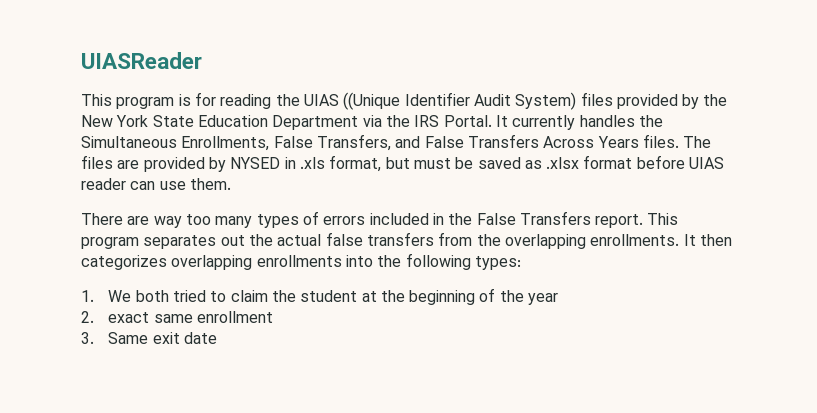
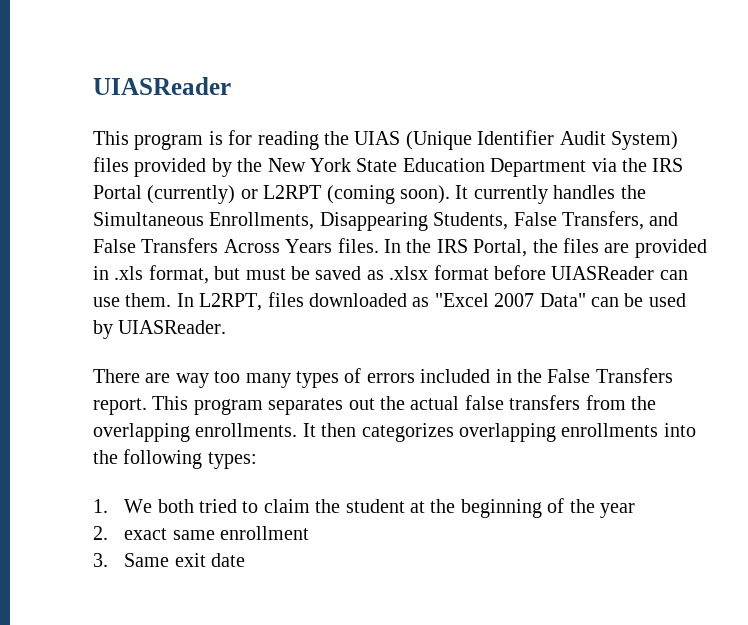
- This program is for reading the UIAS ((Unique Identifier Audit System) files provided by the New York State Education Department via the IRS Portal.
+ This program is for reading the UIAS (Unique Identifier Audit System) files provided by the New York State Education Department via the IRS Portal (currently) or L2RPT (coming soon).
- It currently handles the Simultaneous Enrollments, False Transfers, and False Transfers Across Years files.
+ It currently handles the Simultaneous Enrollments, Disappearing Students, False Transfers, and False Transfers Across Years files.
- The files are provided by NYSED in .xls format, but must be saved as .xlsx format before UIAS reader can use them.
+ In the IRS Portal, the files are provided in .xls format, but must be saved as .xlsx format before UIASReader can use them. In L2RPT, files downloaded as "Excel 2007 Data" can be used by UIASReader.

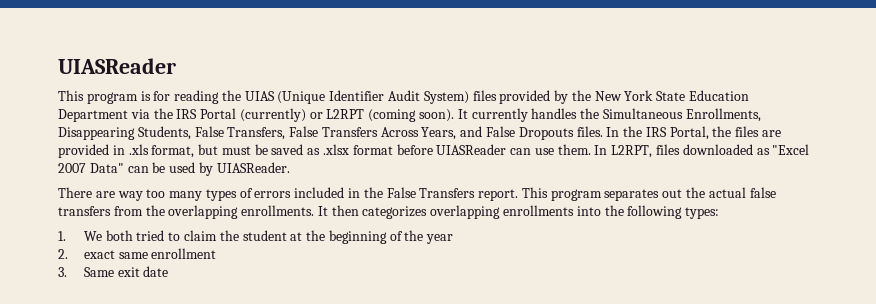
- It currently handles the Simultaneous Enrollments, Disappearing Students, False Transfers, and False Transfers Across Years files.
+ It currently handles the Simultaneous Enrollments, Disappearing Students, False Transfers, False Transfers Across Years, and False Dropouts files.

